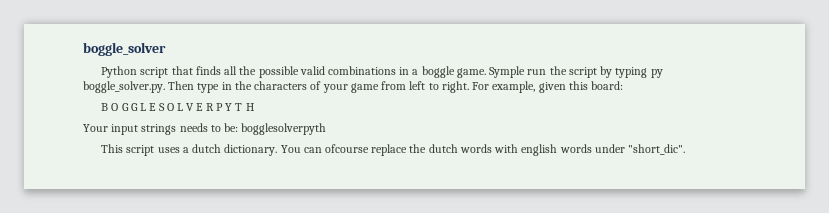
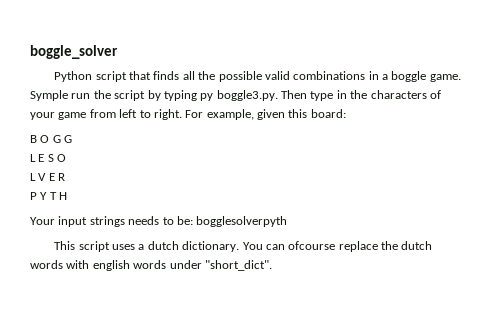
- Symple run the script by typing py boggle_solver.py. Then type in the characters of your game from left to right.
+ Symple run the script by typing py boggle3.py. Then type in the characters of your game from left to right.
- B O G G L E S O L V E R P Y T H
+ B O G G
+ L E S O
+ L V E R
+ P Y T H
- You can ofcourse replace the dutch words with english words under "short_dic".
+ You can ofcourse replace the dutch words with english words under "short_dict".

